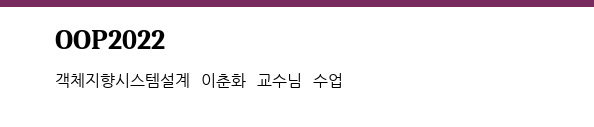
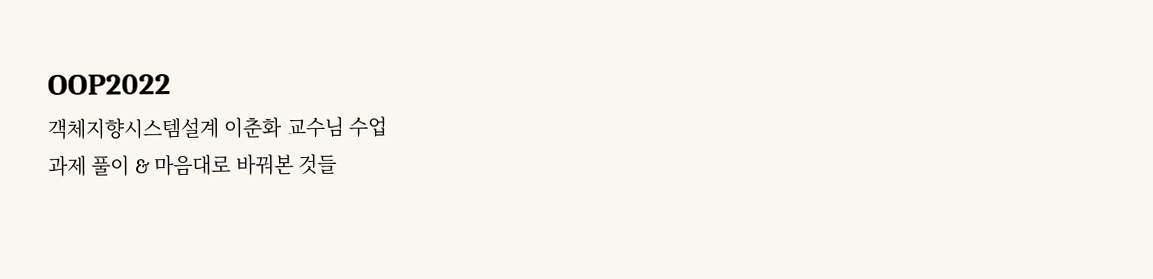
+ 과제 풀이 & 마음대로 바꿔본 것들

